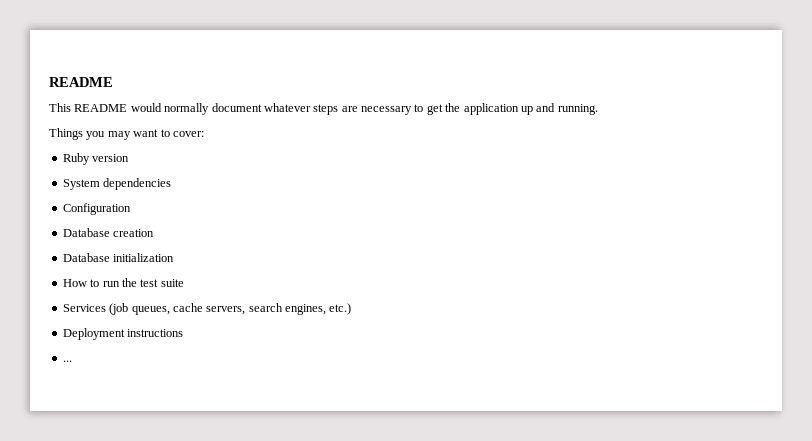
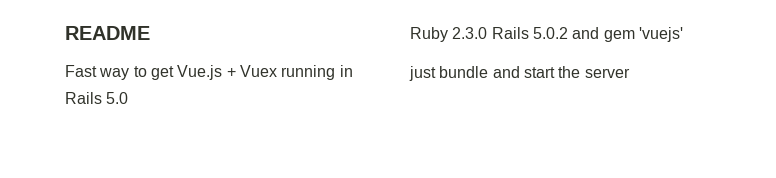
- This README would normally document whatever steps are necessary to get the application up and running.
- Things you may want to cover:
- Ruby version
- System dependencies
- Configuration
- Database creation
- Database initialization
- How to run the test suite
- Services (job queues, cache servers, search engines, etc.)
- Deployment instructions
- ...
+ Fast way to get Vue.js + Vuex running in Rails 5.0
+ Ruby 2.3.0 Rails 5.0.2 and gem 'vuejs'
+ just bundle and start the server

